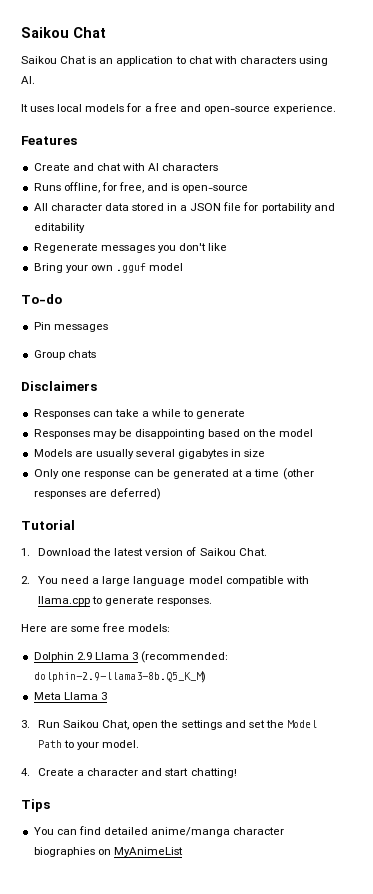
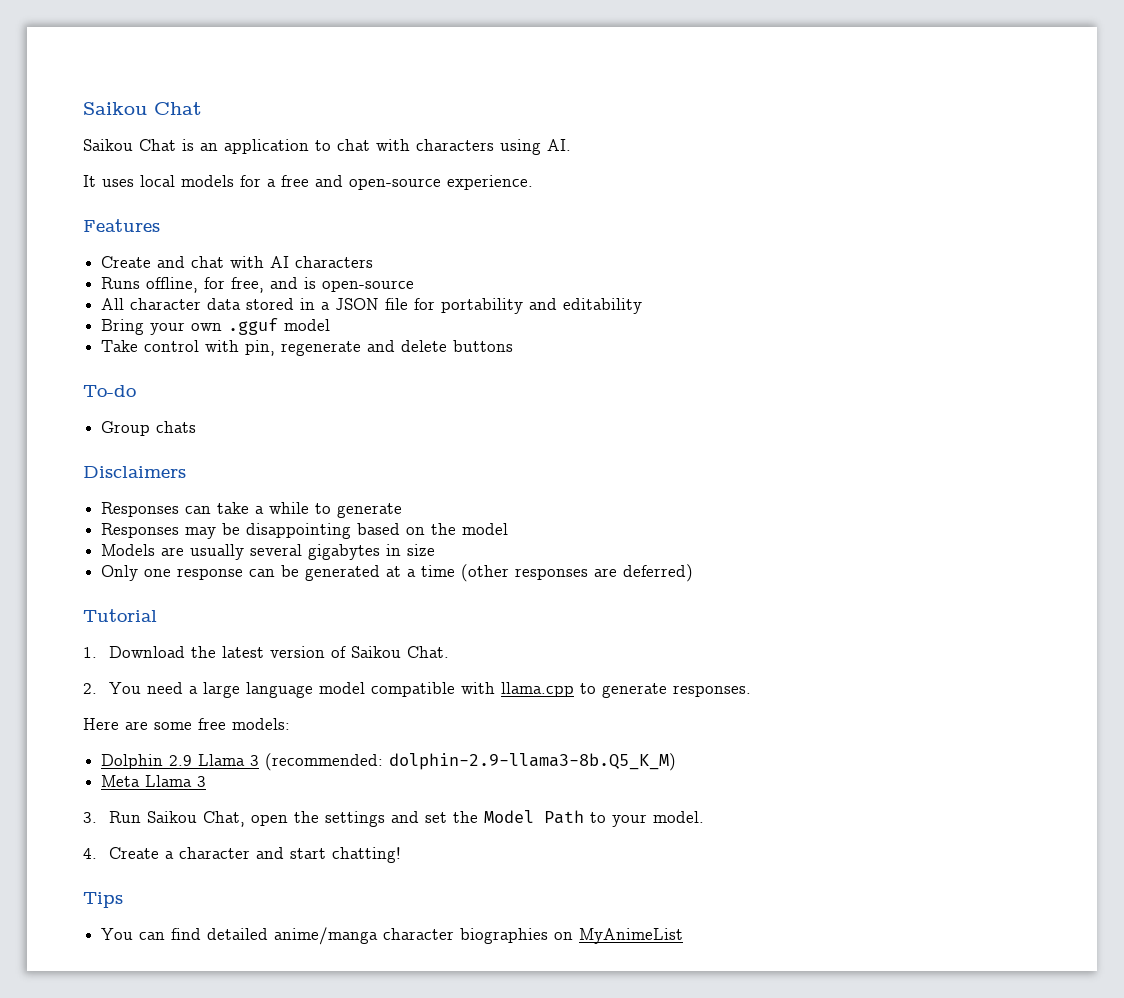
- Regenerate messages you don't like
+ Take control with pin, regenerate and delete buttons
- Pin messages

